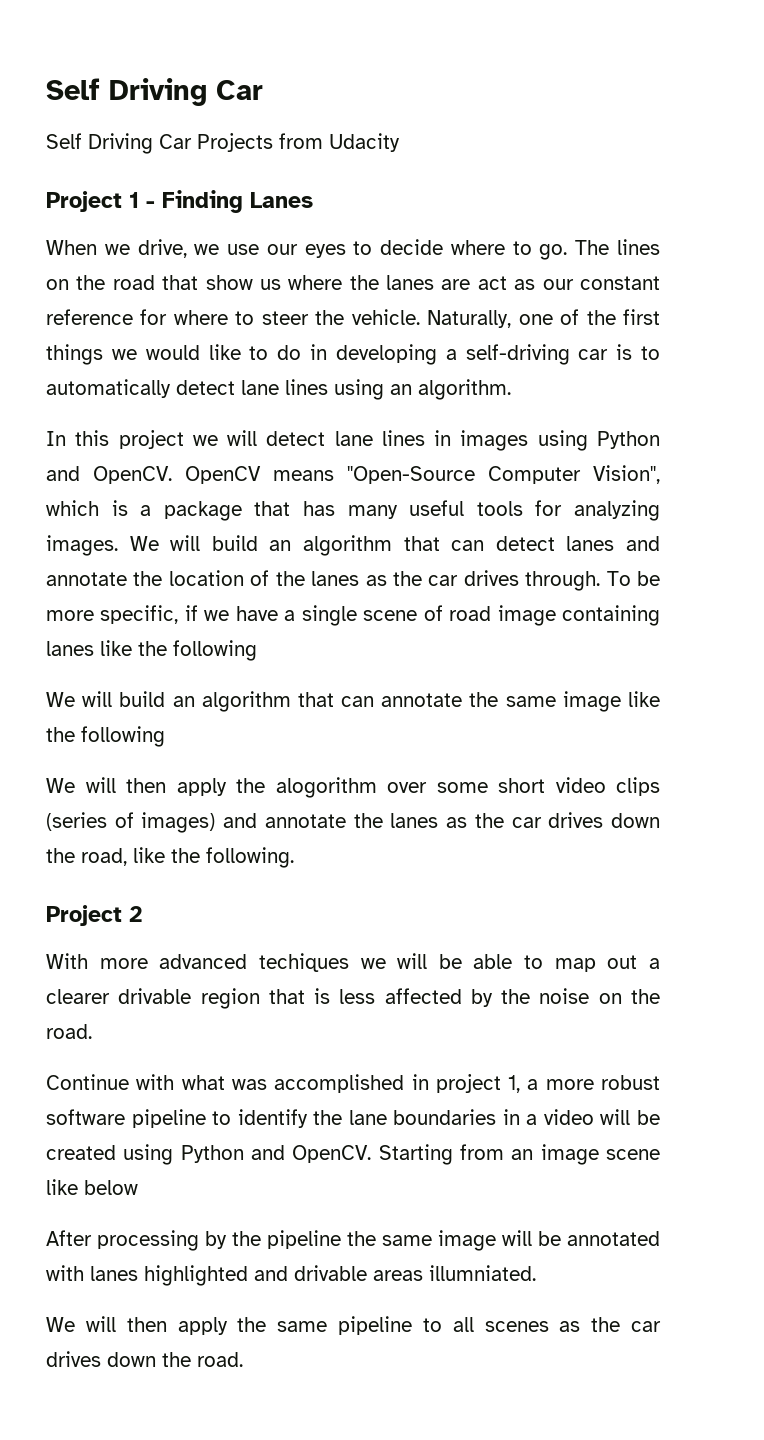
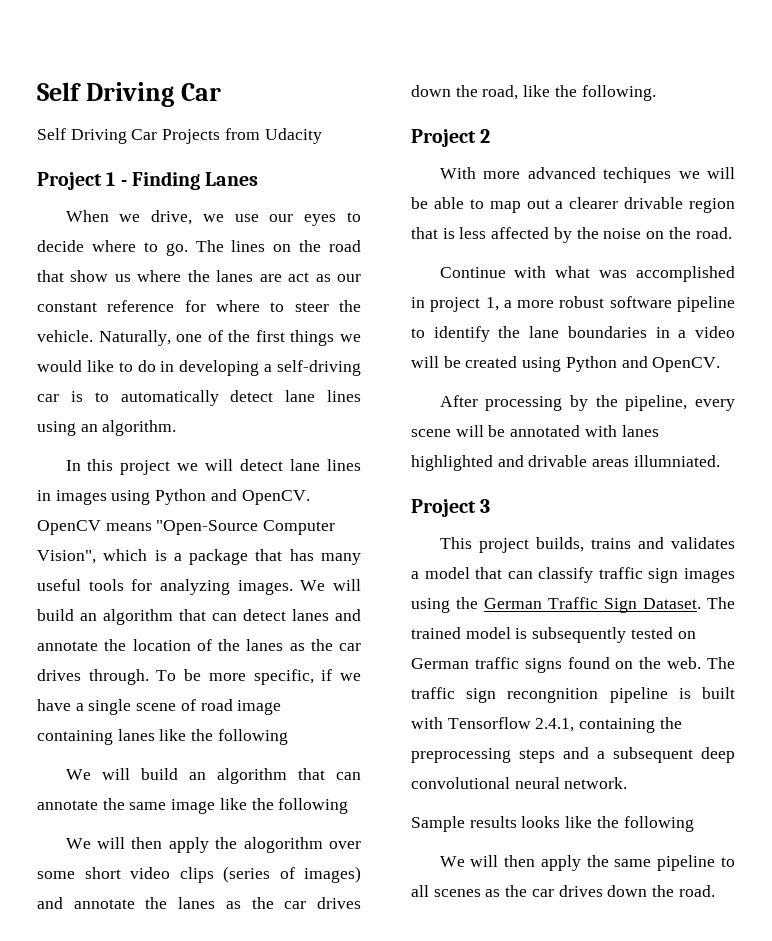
- Starting from an image scene like below
- After processing by the pipeline the same image will be annotated with lanes highlighted and drivable areas illumniated.
+ After processing by the pipeline, every scene will be annotated with lanes highlighted and drivable areas illumniated.
+ Project 3
+ This project builds, trains and validates a model that can classify traffic sign images using the German Traffic Sign Dataset. The trained model is subsequently tested on German traffic signs found on the web. The traffic sign recongnition pipeline is built with Tensorflow 2.4.1, containing the preprocessing steps and a subsequent deep convolutional neural network.
+ Sample results looks like the following

